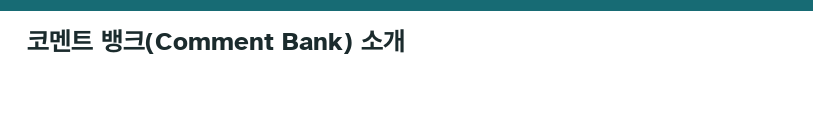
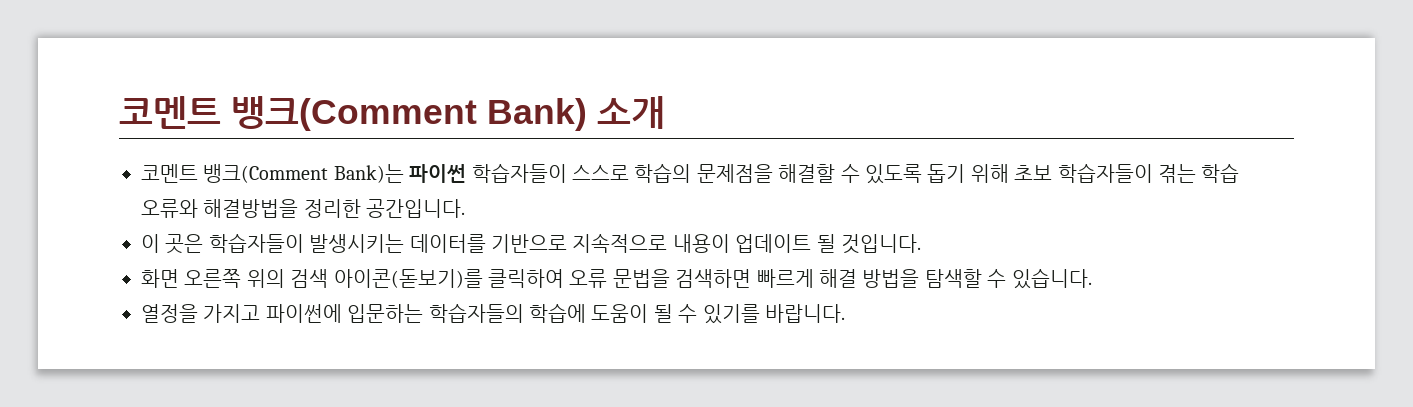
+ 코멘트 뱅크(Comment Bank)는 파이썬 학습자들이 스스로 학습의 문제점을 해결할 수 있도록 돕기 위해 초보 학습자들이 겪는 학습 오류와 해결방법을 정리한 공간입니다.
+ 이 곳은 학습자들이 발생시키는 데이터를 기반으로 지속적으로 내용이 업데이트 될 것입니다.
+ 화면 오른쪽 위의 검색 아이콘(돋보기)를 클릭하여 오류 문법을 검색하면 빠르게 해결 방법을 탐색할 수 있습니다.
+ 열정을 가지고 파이썬에 입문하는 학습자들의 학습에 도움이 될 수 있기를 바랍니다.

